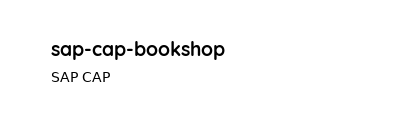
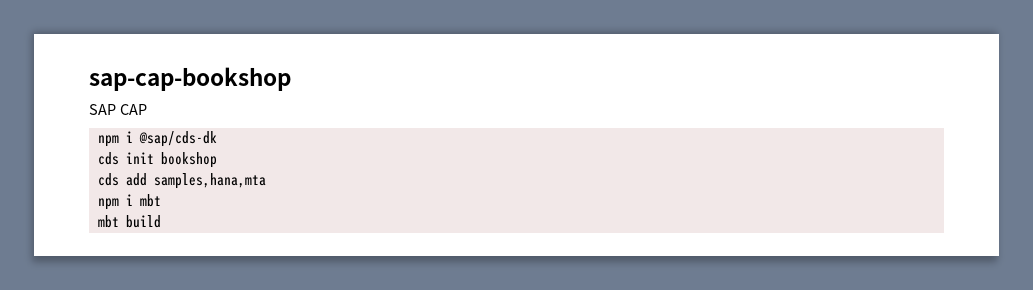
+ npm i @sap/cds-dk
+ cds init bookshop
+ cds add samples,hana,mta
+ npm i mbt
+ mbt build

